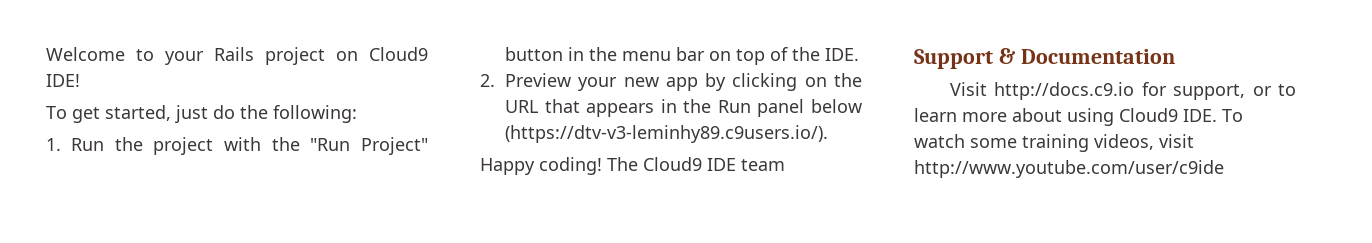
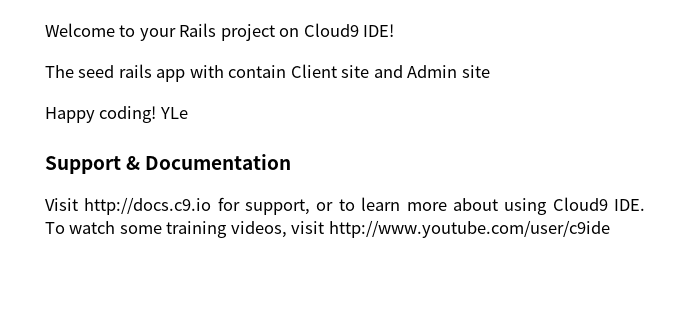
- To get started, just do the following:
- 1. Run the project with the "Run Project" button in the menu bar on top of the IDE.
- 2. Preview your new app by clicking on the URL that appears in the Run panel below (https://dtv-v3-leminhy89.c9users.io/).
- Happy coding! The Cloud9 IDE team
+ The seed rails app with contain Client site and Admin site
+ Happy coding! YLe

